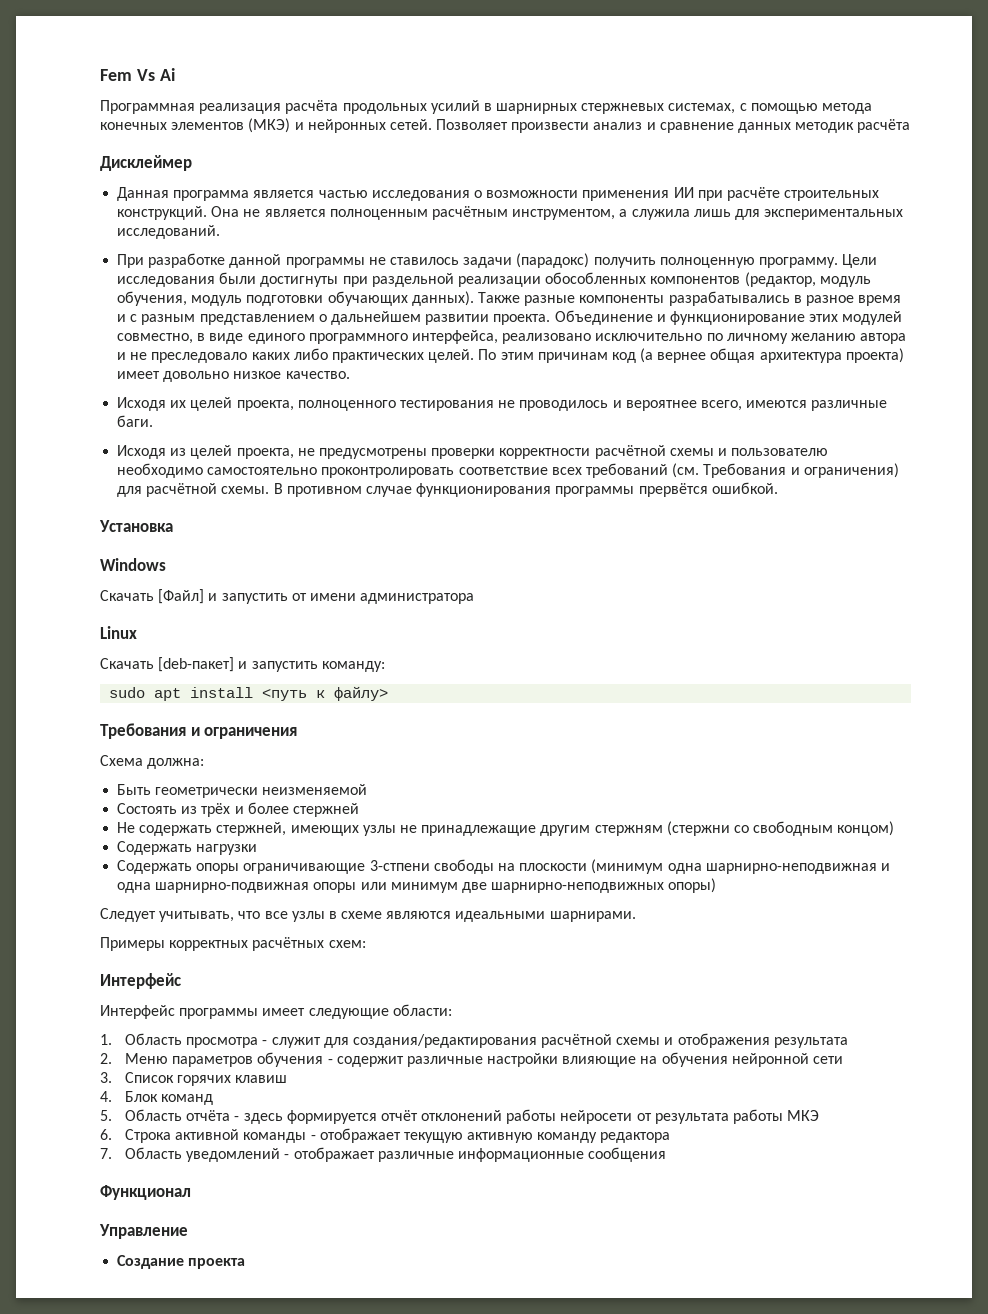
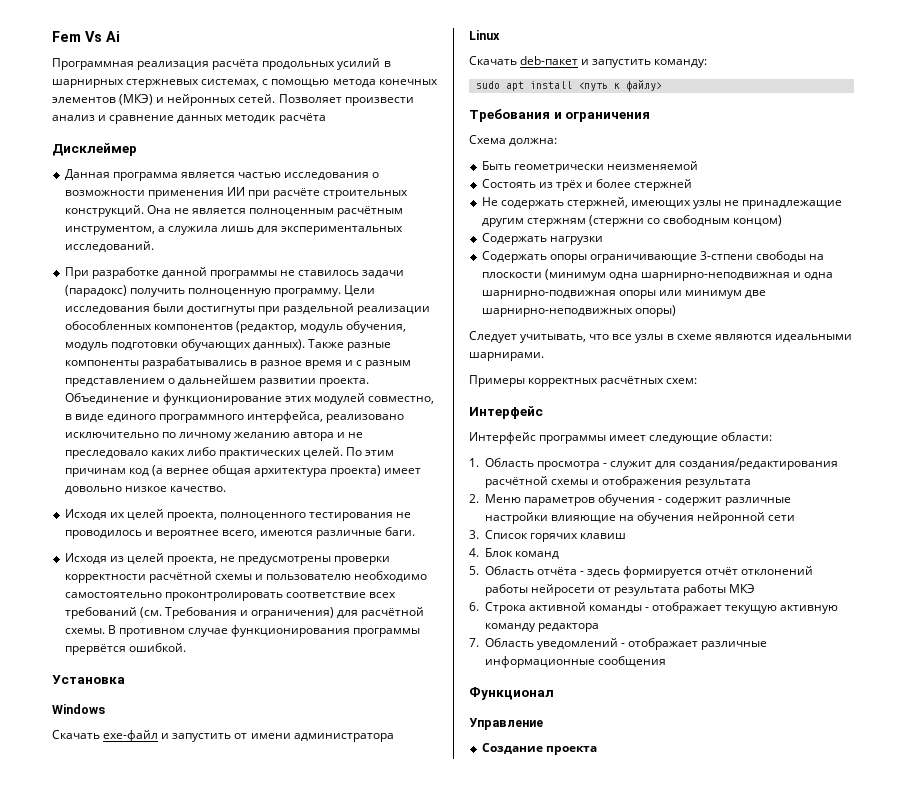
- Скачать [Файл] и запустить от имени администратора
+ Скачать exe-файл и запустить от имени администратора
- Скачать [deb-пакет] и запустить команду:
+ Скачать deb-пакет и запустить команду:

